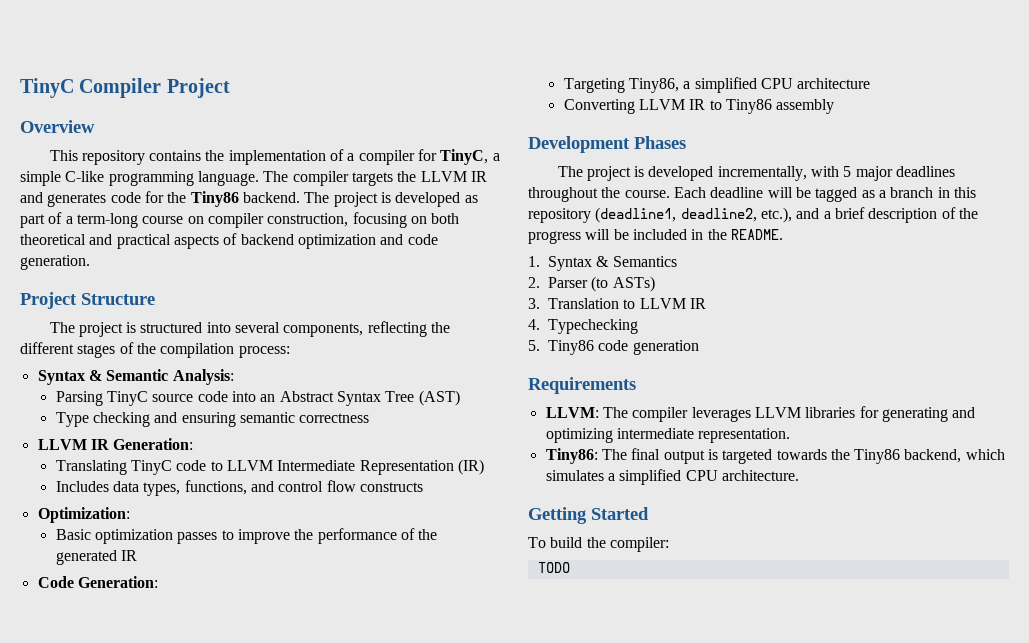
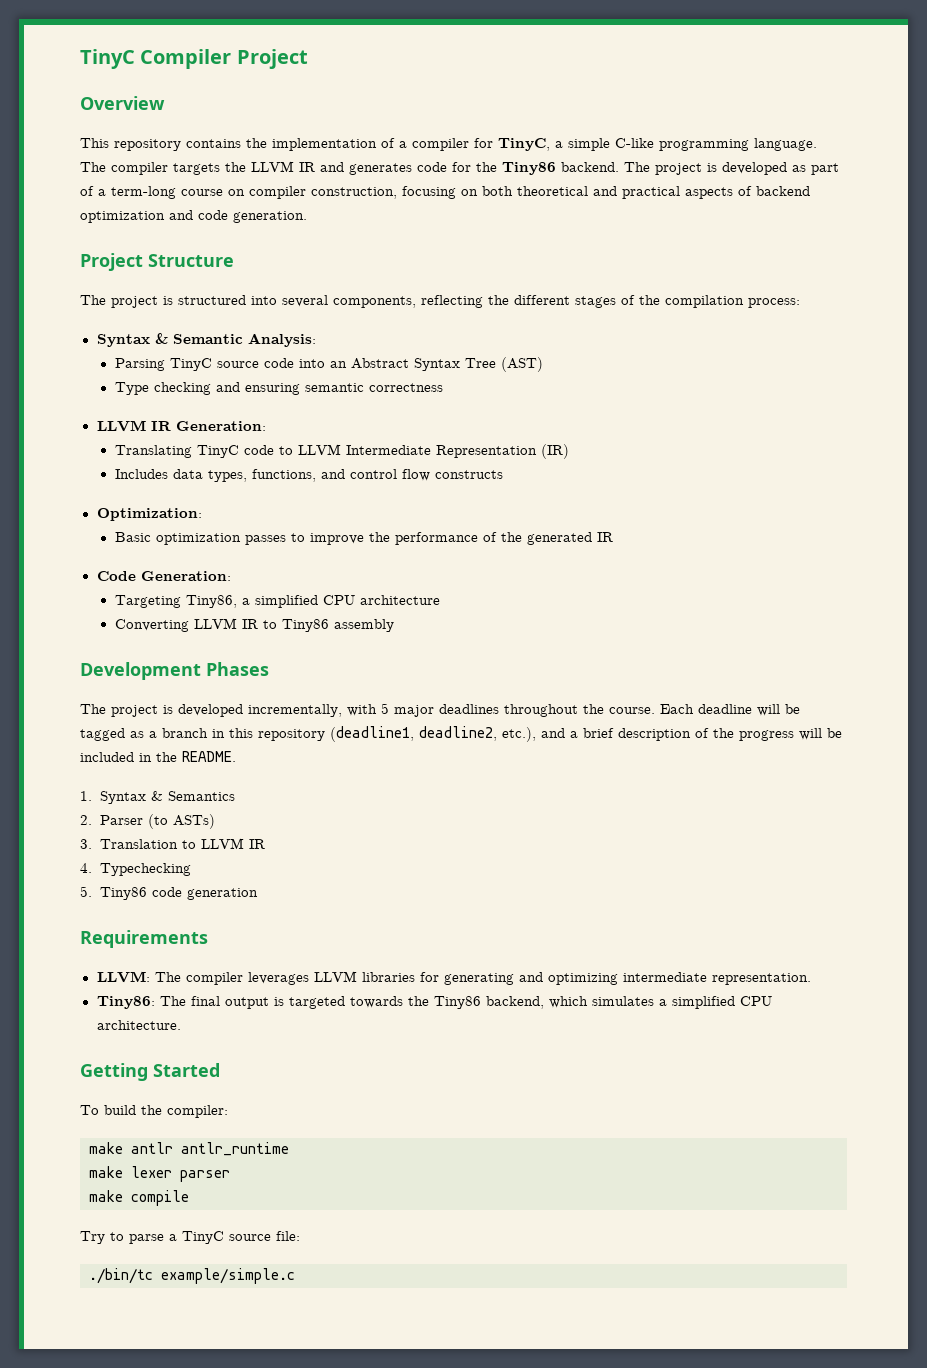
- TODO
+ make antlr antlr_runtime
+ make lexer parser
+ make compile
+ Try to parse a TinyC source file:
+ ./bin/tc example/simple.c

